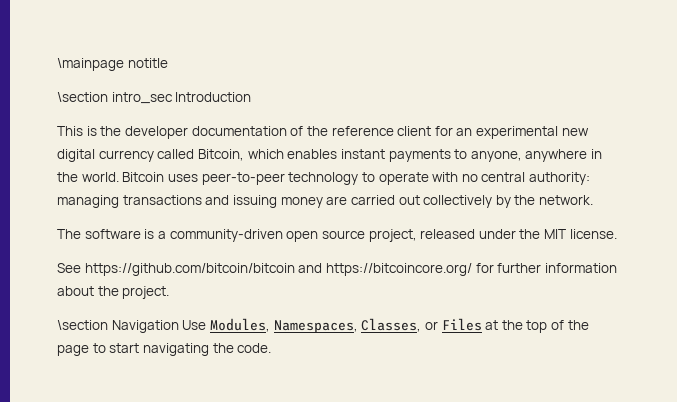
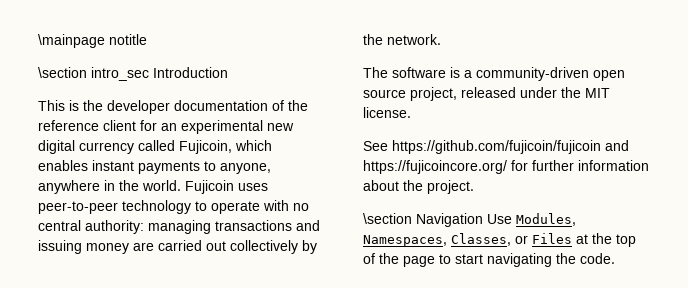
- This is the developer documentation of the reference client for an experimental new digital currency called Bitcoin, which enables instant payments to anyone, anywhere in the world.
+ This is the developer documentation of the reference client for an experimental new digital currency called Fujicoin, which enables instant payments to anyone, anywhere in the world.
- Bitcoin uses peer-to-peer technology to operate with no central authority: managing transactions and issuing money are carried out collectively by the network.
+ Fujicoin uses peer-to-peer technology to operate with no central authority: managing transactions and issuing money are carried out collectively by the network.
- See https://github.com/bitcoin/bitcoin and https://bitcoincore.org/ for further information about the project.
+ See https://github.com/fujicoin/fujicoin and https://fujicoincore.org/ for further information about the project.

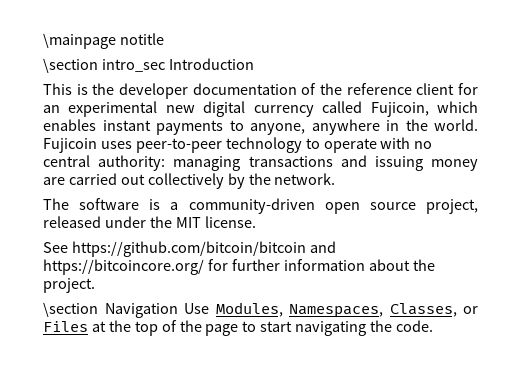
- See https://github.com/fujicoin/fujicoin and https://fujicoincore.org/ for further information about the project.
+ See https://github.com/bitcoin/bitcoin and https://bitcoincore.org/ for further information about the project.

